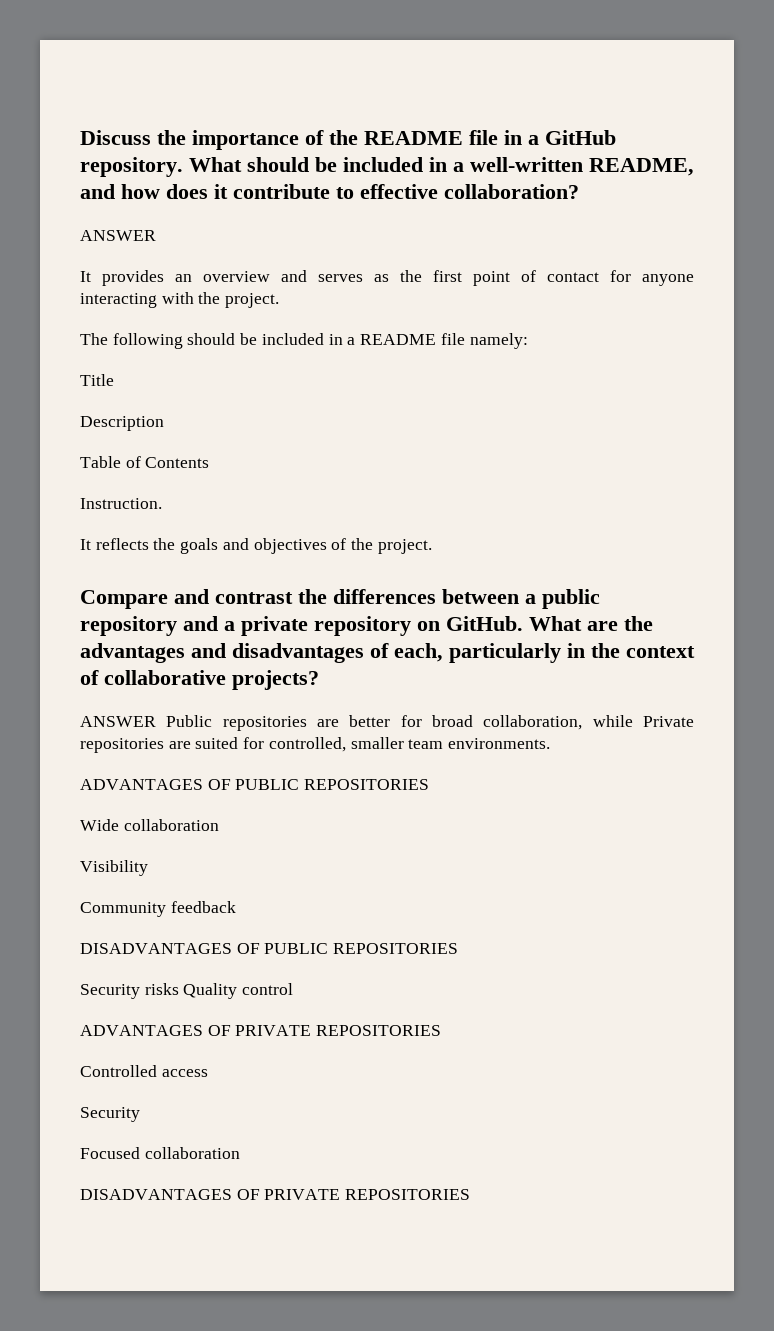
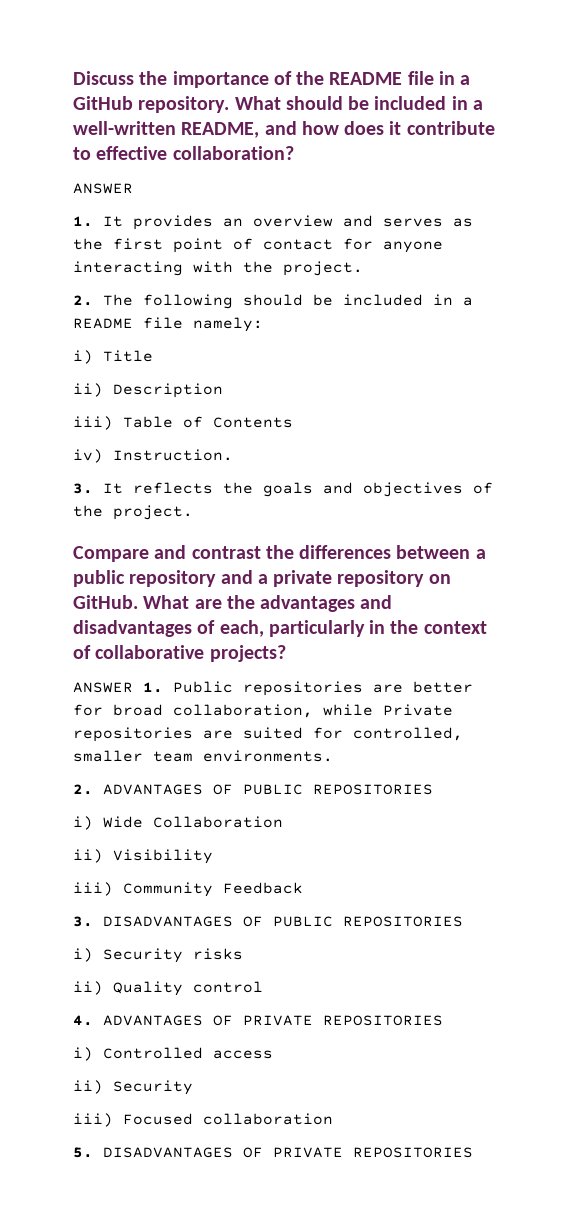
- It provides an overview and serves as the first point of contact for anyone interacting with the project.
+ 1. It provides an overview and serves as the first point of contact for anyone interacting with the project.
- The following should be included in a README file namely:
+ 2. The following should be included in a README file namely:
- Title
+ i) Title
- Description
+ ii) Description
- Table of Contents
+ iii) Table of Contents
- Instruction.
+ iv) Instruction.
- It reflects the goals and objectives of the project.
+ 3. It reflects the goals and objectives of the project.
- ANSWER Public repositories are better for broad collaboration, while Private repositories are suited for controlled, smaller team environments.
+ ANSWER 1. Public repositories are better for broad collaboration, while Private repositories are suited for controlled, smaller team environments.
- ADVANTAGES OF PUBLIC REPOSITORIES
+ 2. ADVANTAGES OF PUBLIC REPOSITORIES
- Wide collaboration
- Visibility
- Community feedback
- DISADVANTAGES OF PUBLIC REPOSITORIES
+ i) Wide Collaboration
+ ii) Visibility
+ iii) Community Feedback
+ 3. DISADVANTAGES OF PUBLIC REPOSITORIES
- Security risks Quality control
+ i) Security risks
+ ii) Quality control
- ADVANTAGES OF PRIVATE REPOSITORIES
+ 4. ADVANTAGES OF PRIVATE REPOSITORIES
- Controlled access
- Security
+ i) Controlled access
+ ii) Security
- Focused collaboration
+ iii) Focused collaboration
- DISADVANTAGES OF PRIVATE REPOSITORIES
+ 5. DISADVANTAGES OF PRIVATE REPOSITORIES

